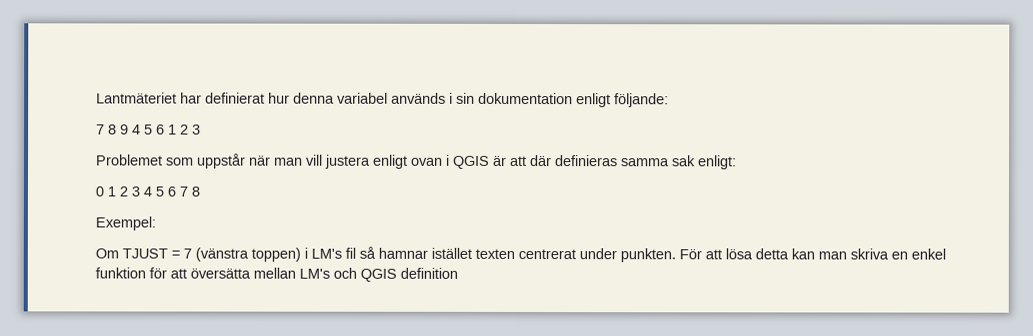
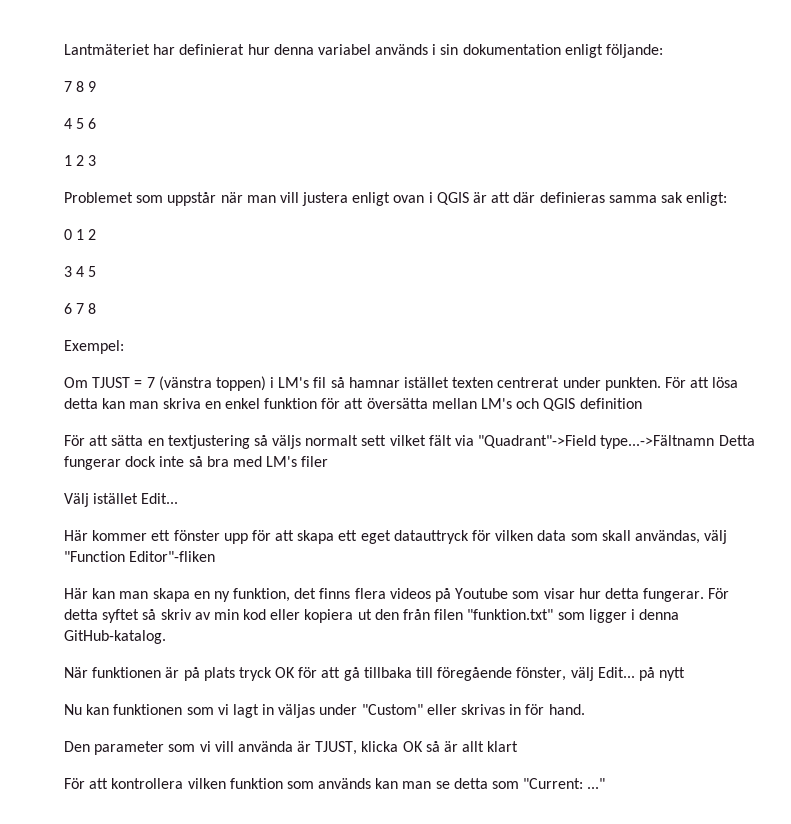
- 7 8 9 4 5 6 1 2 3
+ 7 8 9
+ 4 5 6
+ 1 2 3
- 0 1 2 3 4 5 6 7 8
+ 0 1 2
+ 3 4 5
+ 6 7 8
+ För att sätta en textjustering så väljs normalt sett vilket fält via "Quadrant"->Field type...->Fältnamn Detta fungerar dock inte så bra med LM's filer
+ Välj istället Edit...
+ Här kommer ett fönster upp för att skapa ett eget datauttryck för vilken data som skall användas, välj "Function Editor"-fliken
+ Här kan man skapa en ny funktion, det finns flera videos på Youtube som visar hur detta fungerar. För detta syftet så skriv av min kod eller kopiera ut den från filen "funktion.txt" som ligger i denna GitHub-katalog.
+ När funktionen är på plats tryck OK för att gå tillbaka till föregående fönster, välj Edit... på nytt
+ Nu kan funktionen som vi lagt in väljas under "Custom" eller skrivas in för hand.
+ Den parameter som vi vill använda är TJUST, klicka OK så är allt klart
+ För att kontrollera vilken funktion som används kan man se detta som "Current: ..."

